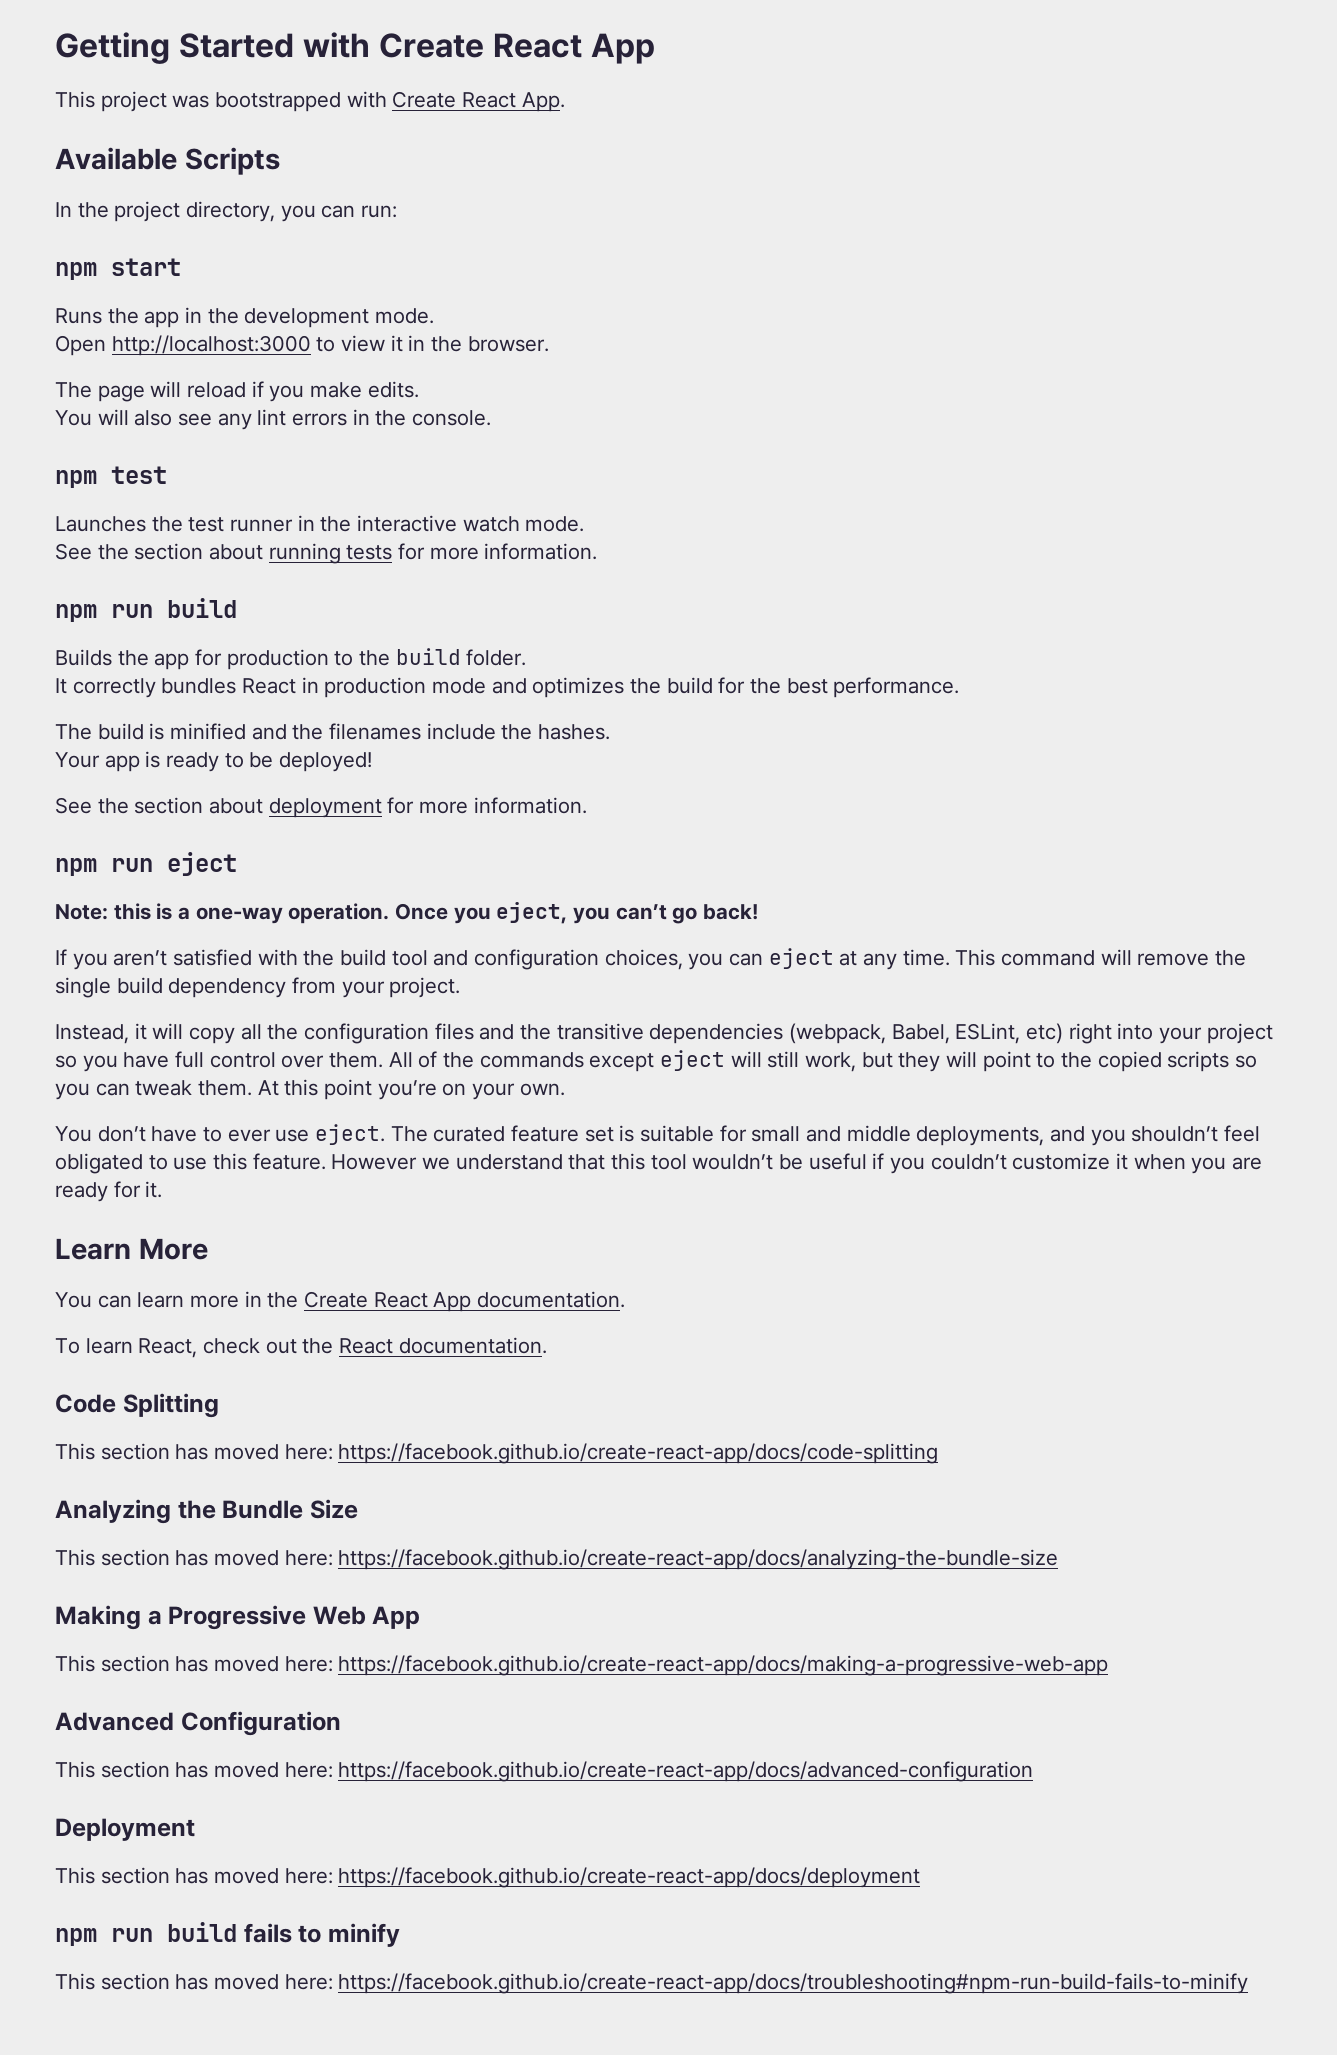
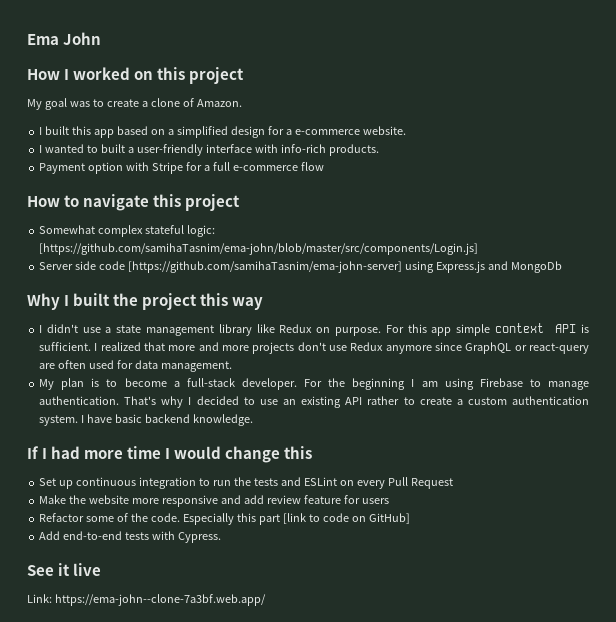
- Getting Started with Create React App
- This project was bootstrapped with Create React App.
- Available Scripts
- In the project directory, you can run:
- npm start
- Runs the app in the development mode.
- Open http://localhost:3000 to view it in the browser.
- The page will reload if you make edits.
- You will also see any lint errors in the console.
- npm test
- Launches the test runner in the interactive watch mode.
- See the section about running tests for more information.
- npm run build
- Builds the app for production to the build folder.
- It correctly bundles React in production mode and optimizes the build for the best performance.
- The build is minified and the filenames include the hashes.
- Your app is ready to be deployed!
- See the section about deployment for more information.
- npm run eject
- Note: this is a one-way operation. Once you eject, you can’t go back!
- If you aren’t satisfied with the build tool and configuration choices, you can eject at any time. This command will remove the single build dependency from your project.
- Instead, it will copy all the configuration files and the transitive dependencies (webpack, Babel, ESLint, etc) right into your project so you have full control over them. All of the commands except eject will still work, but they will point to the copied scripts so you can tweak them. At this point you’re on your own.
- You don’t have to ever use eject. The curated feature set is suitable for small and middle deployments, and you shouldn’t feel obligated to use this feature. However we understand that this tool wouldn’t be useful if you couldn’t customize it when you are ready for it.
- Learn More
- You can learn more in the Create React App documentation.
- To learn React, check out the React documentation.
- Code Splitting
- This section has moved here: https://facebook.github.io/create-react-app/docs/code-splitting
- Analyzing the Bundle Size
- This section has moved here: https://facebook.github.io/create-react-app/docs/analyzing-the-bundle-size
- Making a Progressive Web App
- This section has moved here: https://facebook.github.io/create-react-app/docs/making-a-progressive-web-app
- Advanced Configuration
- This section has moved here: https://facebook.github.io/create-react-app/docs/advanced-configuration
- Deployment
- This section has moved here: https://facebook.github.io/create-react-app/docs/deployment
- npm run build fails to minify
- This section has moved here: https://facebook.github.io/create-react-app/docs/troubleshooting#npm-run-build-fails-to-minify
+ Ema John
+ How I worked on this project
+ My goal was to create a clone of Amazon.
+ I built this app based on a simplified design for a e-commerce website.
+ I wanted to built a user-friendly interface with info-rich products.
+ Payment option with Stripe for a full e-commerce flow
+ How to navigate this project
+ Somewhat complex stateful logic: [https://github.com/samihaTasnim/ema-john/blob/master/src/components/Login.js]
+ Server side code [https://github.com/samihaTasnim/ema-john-server] using Express.js and MongoDb
+ Why I built the project this way
+ I didn't use a state management library like Redux on purpose. For this app simple context API is sufficient. I realized that more and more projects don't use Redux anymore since GraphQL or react-query are often used for data management.
+ My plan is to become a full-stack developer. For the beginning I am using Firebase to manage authentication. That's why I decided to use an existing API rather to create a custom authentication system. I have basic backend knowledge.
+ If I had more time I would change this
+ Set up continuous integration to run the tests and ESLint on every Pull Request
+ Make the website more responsive and add review feature for users
+ Refactor some of the code. Especially this part [link to code on GitHub]
+ Add end-to-end tests with Cypress.
+ See it live
+ Link: https://ema-john--clone-7a3bf.web.app/

